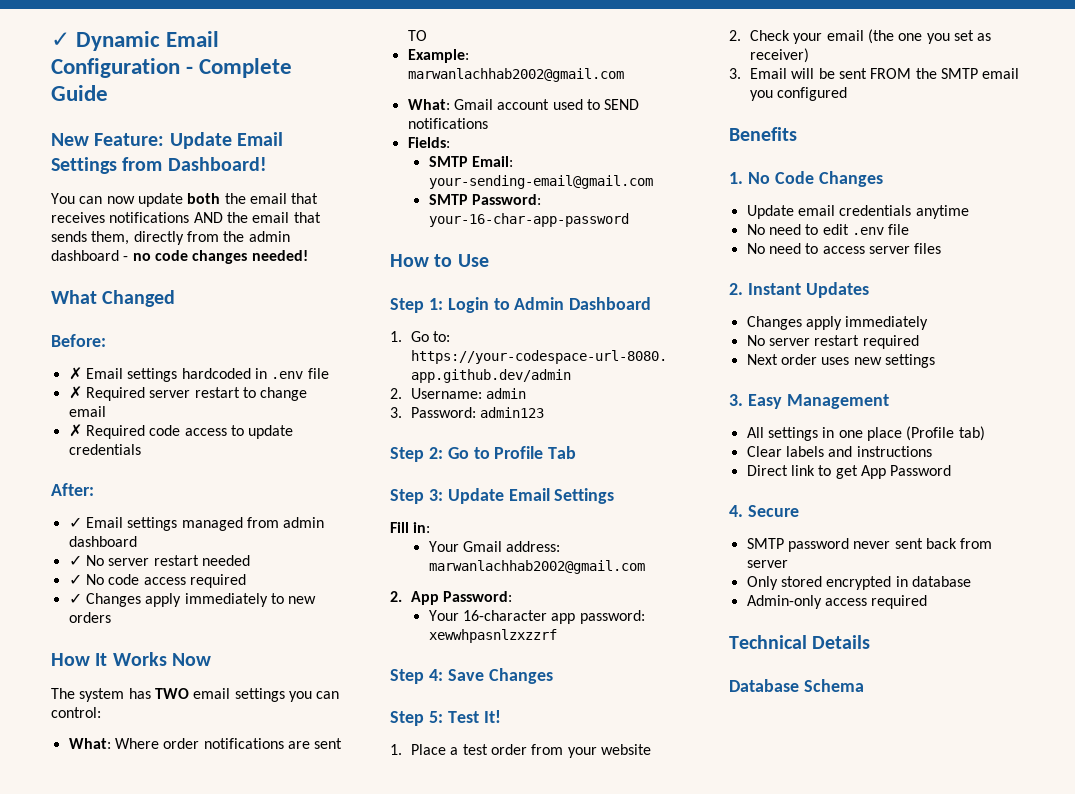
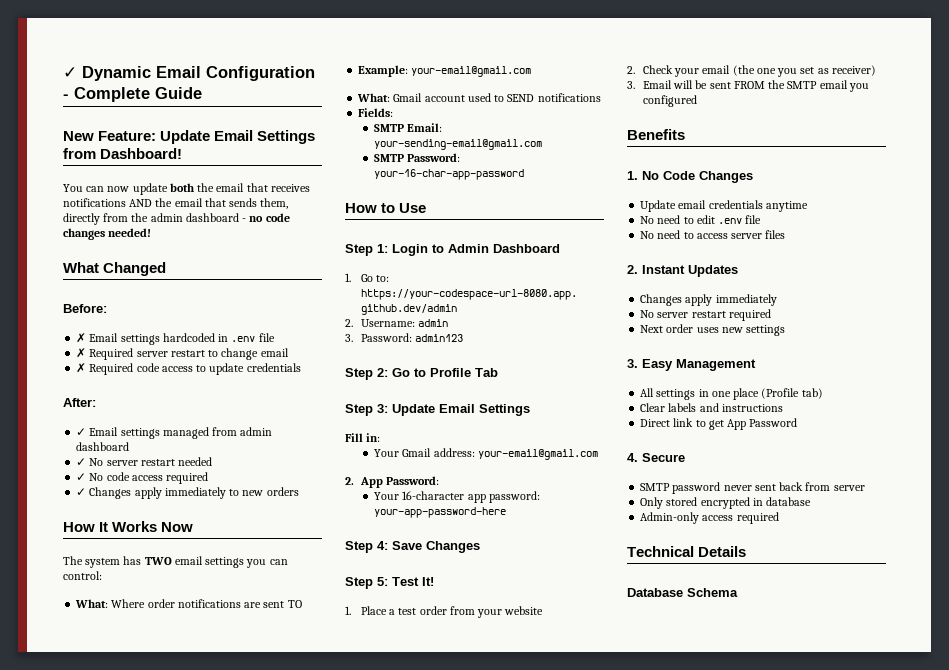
- Example: marwanlachhab2002@gmail.com
+ Example: your-email@gmail.com
- Your Gmail address: marwanlachhab2002@gmail.com
+ Your Gmail address: your-email@gmail.com
- Your 16-character app password: xewwhpasnlzxzzrf
+ Your 16-character app password: your-app-password-here

